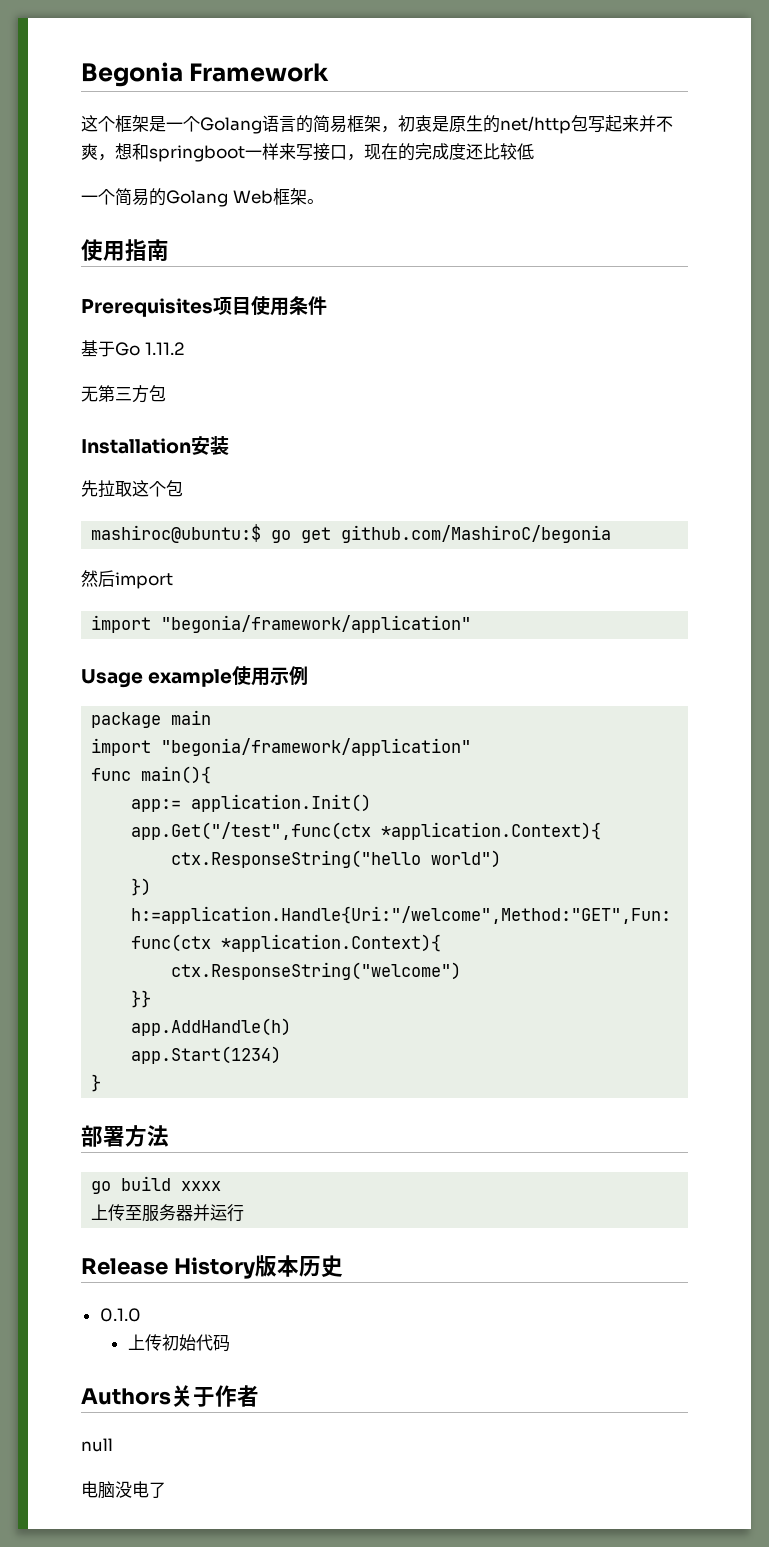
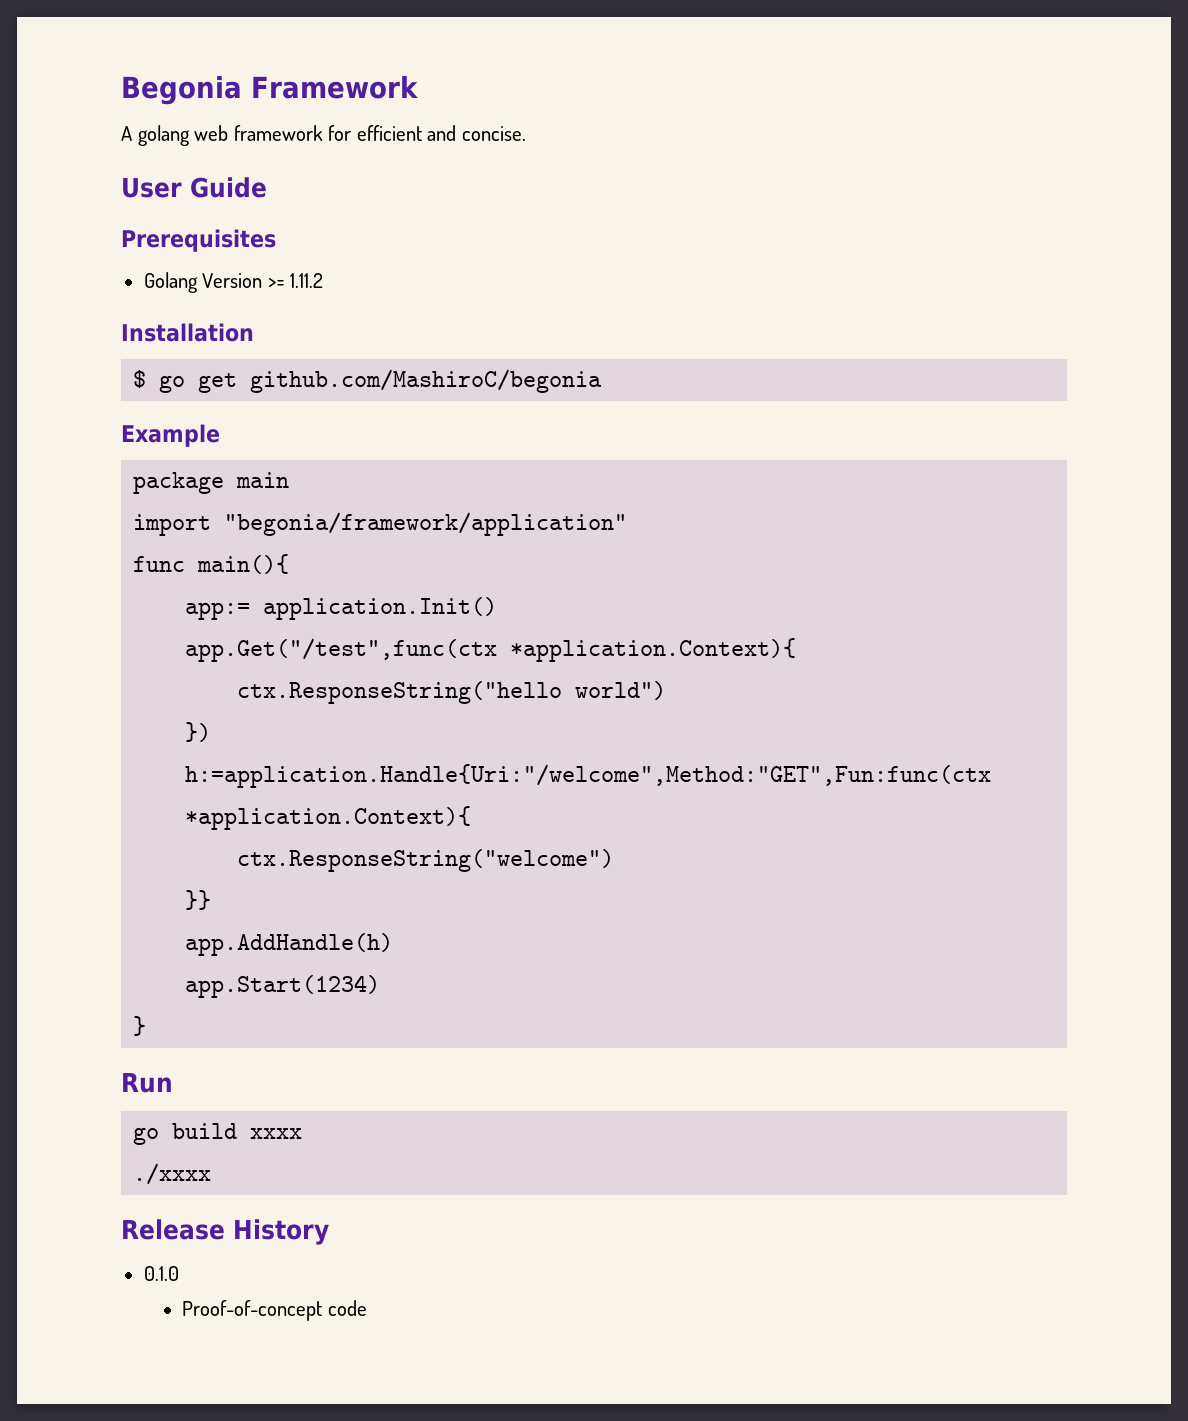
- 这个框架是一个Golang语言的简易框架，初衷是原生的net/http包写起来并不爽，想和springboot一样来写接口，现在的完成度还比较低
- 一个简易的Golang Web框架。
- 使用指南
- Prerequisites项目使用条件
- 基于Go 1.11.2
- 无第三方包
- Installation安装
- 先拉取这个包
- mashiroc@ubuntu:$ go get github.com/MashiroC/begonia
- 然后import
- import "begonia/framework/application"
- Usage example使用示例
+ A golang web framework for efficient and concise.
+ User Guide
+ Prerequisites
+ Golang Version >= 1.11.2
+ Installation
+ $ go get github.com/MashiroC/begonia
+ Example
- 部署方法
+ Run
- 上传至服务器并运行
+ ./xxxx
- Release History版本历史
+ Release History
- 上传初始代码
- Authors关于作者
- null
- 电脑没电了
+ Proof-of-concept code

